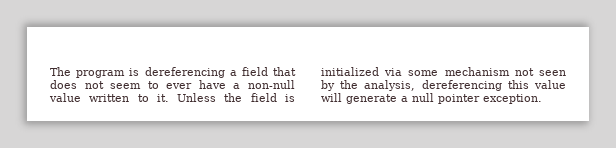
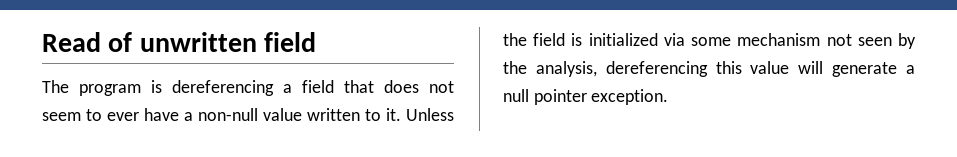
+ Read of unwritten field

